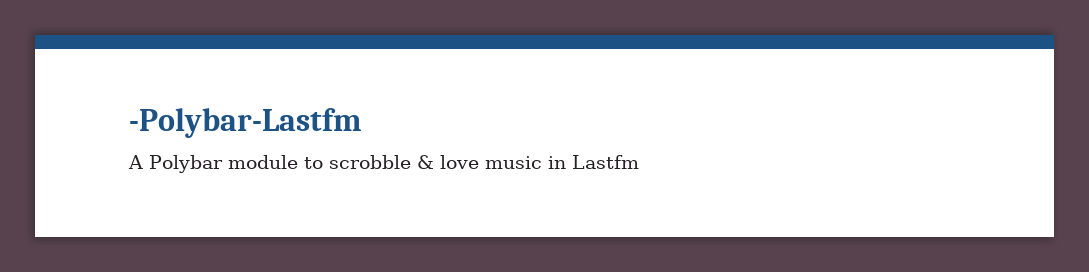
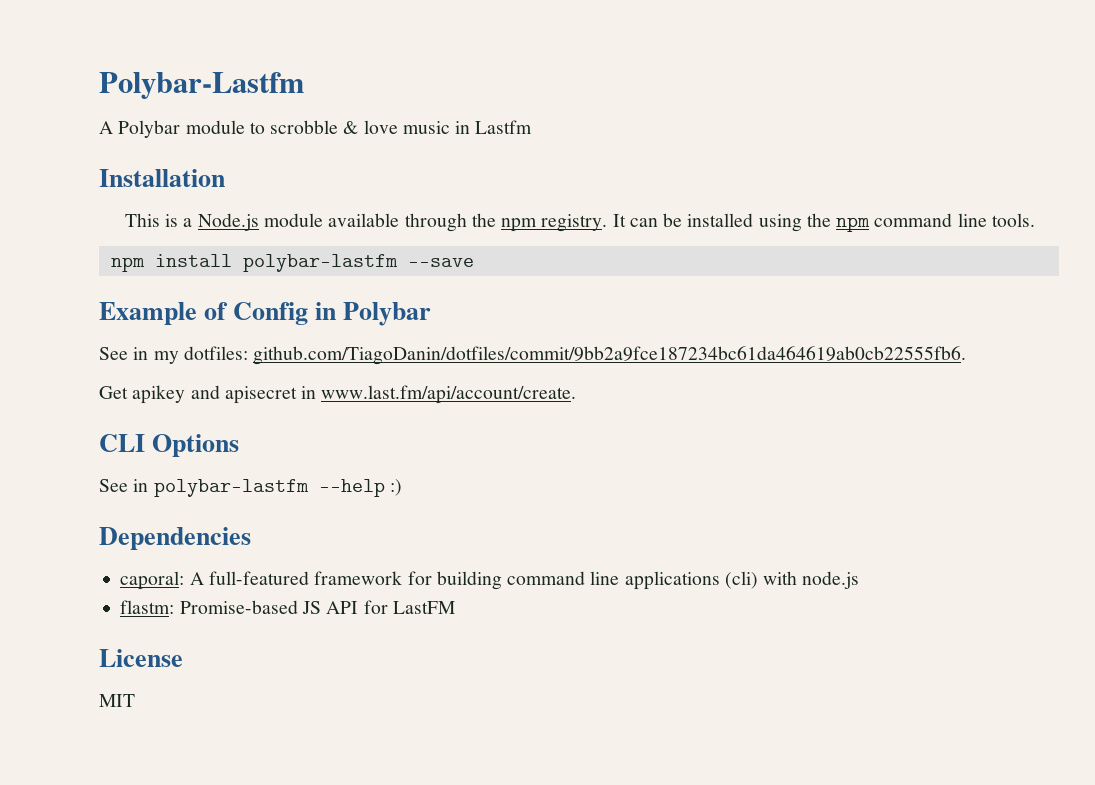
- -Polybar-Lastfm
+ Polybar-Lastfm
+ Installation
+ This is a Node.js module available through the npm registry. It can be installed using the npm command line tools.
+ npm install polybar-lastfm --save
+ Example of Config in Polybar
+ See in my dotfiles: github.com/TiagoDanin/dotfiles/commit/9bb2a9fce187234bc61da464619ab0cb22555fb6.
+ Get apikey and apisecret in www.last.fm/api/account/create.
+ CLI Options
+ See in polybar-lastfm --help :)
+ Dependencies
+ caporal: A full-featured framework for building command line applications (cli) with node.js
+ flastm: Promise-based JS API for LastFM
+ License
+ MIT

